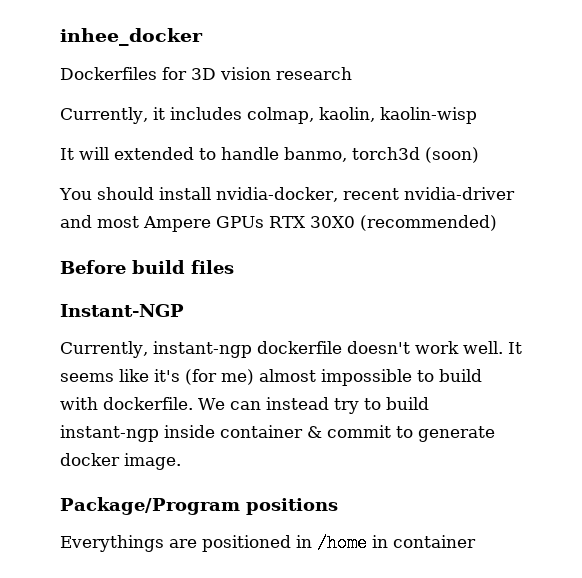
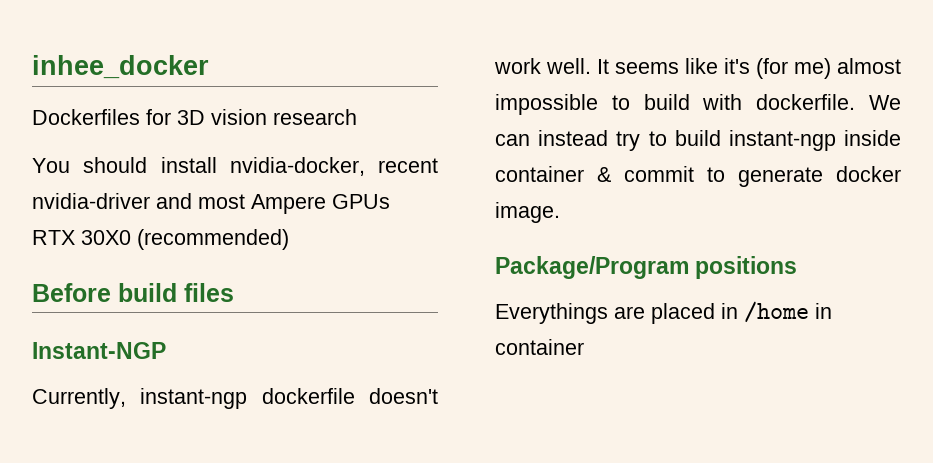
- Currently, it includes colmap, kaolin, kaolin-wisp
- It will extended to handle banmo, torch3d (soon)
- Everythings are positioned in /home in container
+ Everythings are placed in /home in container

